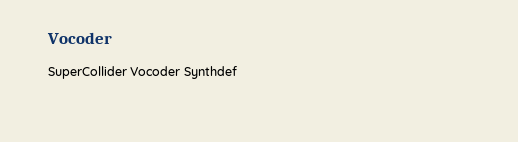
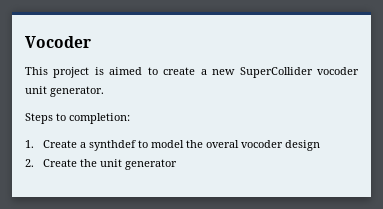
- SuperCollider Vocoder Synthdef
+ This project is aimed to create a new SuperCollider vocoder unit generator.
+ Steps to completion:
+ 1. Create a synthdef to model the overal vocoder design
+ 2. Create the unit generator

